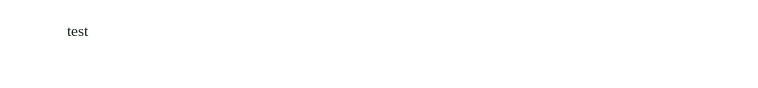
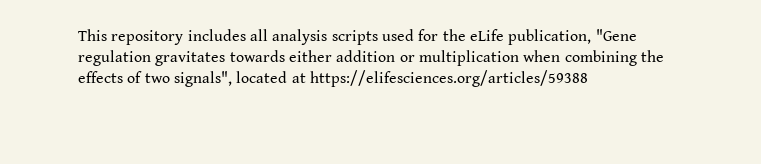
- test
+ This repository includes all analysis scripts used for the eLife publication, "Gene regulation gravitates towards either addition or multiplication when combining the effects of two signals", located at https://elifesciences.org/articles/59388

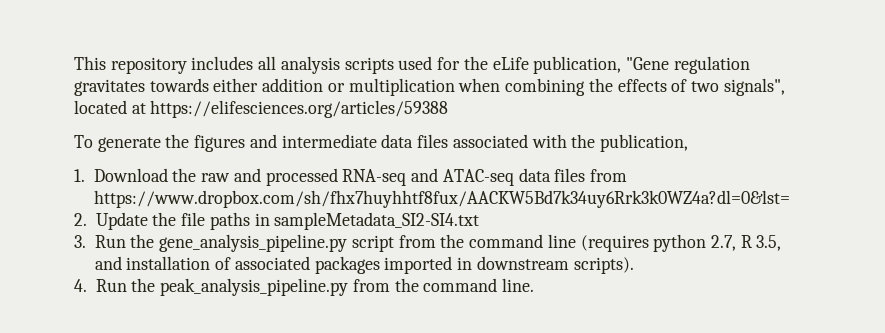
+ To generate the figures and intermediate data files associated with the publication,
+ 1. Download the raw and processed RNA-seq and ATAC-seq data files from https://www.dropbox.com/sh/fhx7huyhhtf8fux/AACKW5Bd7k34uy6Rrk3k0WZ4a?dl=0&lst=
+ 2. Update the file paths in sampleMetadata_SI2-SI4.txt
+ 3. Run the gene_analysis_pipeline.py script from the command line (requires python 2.7, R 3.5, and installation of associated packages imported in downstream scripts).
+ 4. Run the peak_analysis_pipeline.py from the command line.

